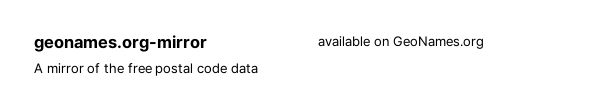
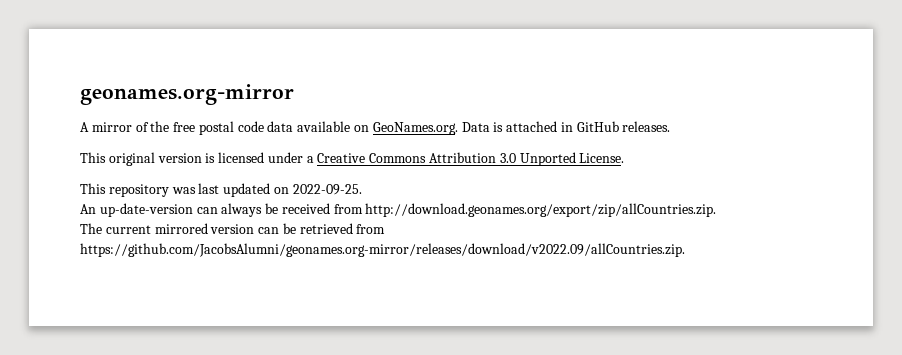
- A mirror of the free postal code data available on GeoNames.org
+ A mirror of the free postal code data available on GeoNames.org. Data is attached in GitHub releases.
+ This original version is licensed under a Creative Commons Attribution 3.0 Unported License.
+ This repository was last updated on 2022-09-25.
+ An up-date-version can always be received from http://download.geonames.org/export/zip/allCountries.zip.
+ The current mirrored version can be retrieved from https://github.com/JacobsAlumni/geonames.org-mirror/releases/download/v2022.09/allCountries.zip.

